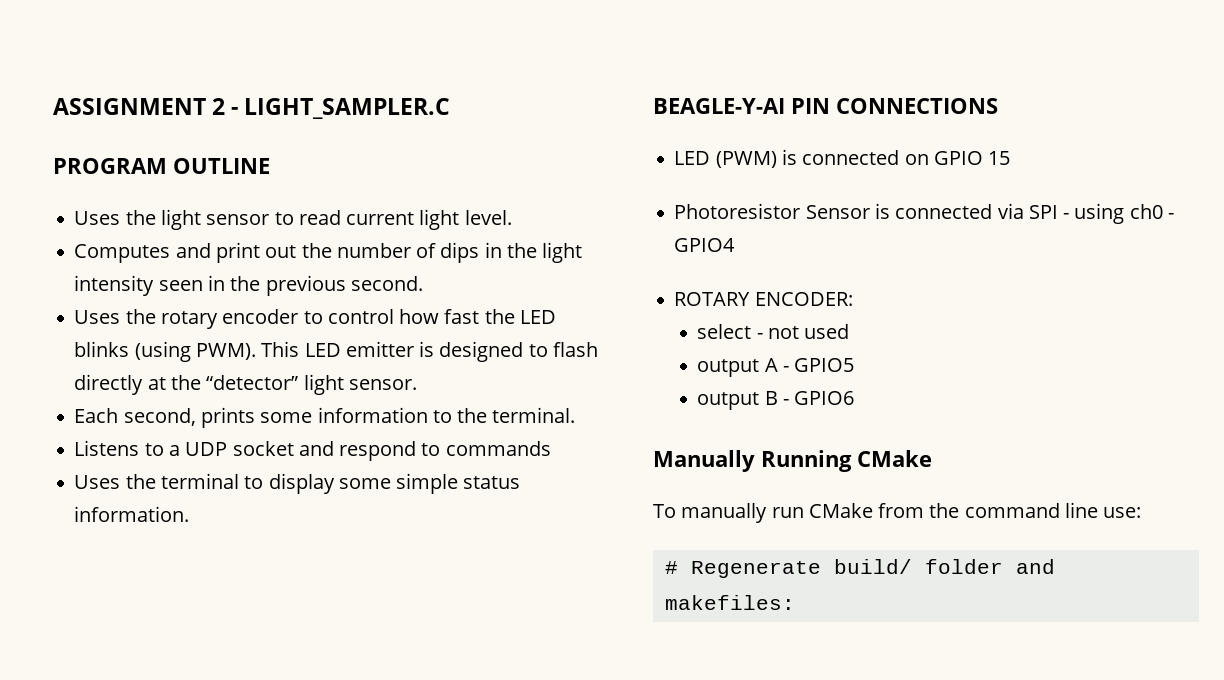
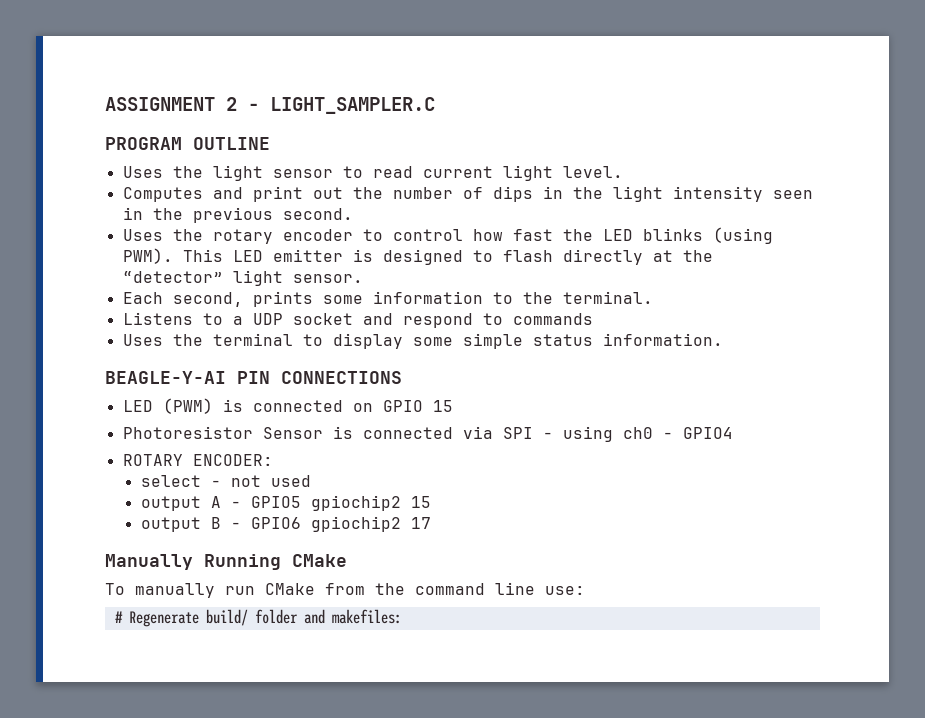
- output A - GPIO5
+ output A - GPIO5 gpiochip2 15
- output B - GPIO6
+ output B - GPIO6 gpiochip2 17

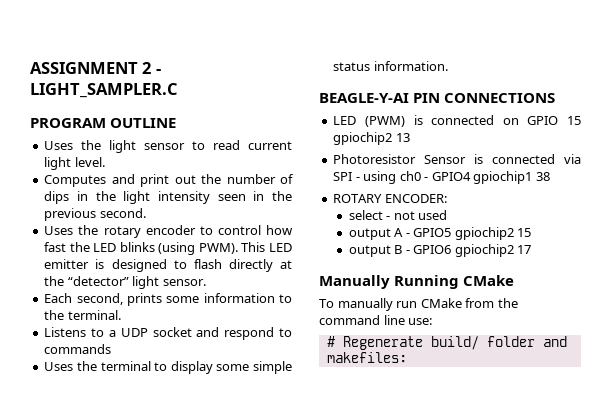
- LED (PWM) is connected on GPIO 15
+ LED (PWM) is connected on GPIO 15 gpiochip2 13
- Photoresistor Sensor is connected via SPI - using ch0 - GPIO4
+ Photoresistor Sensor is connected via SPI - using ch0 - GPIO4 gpiochip1 38

